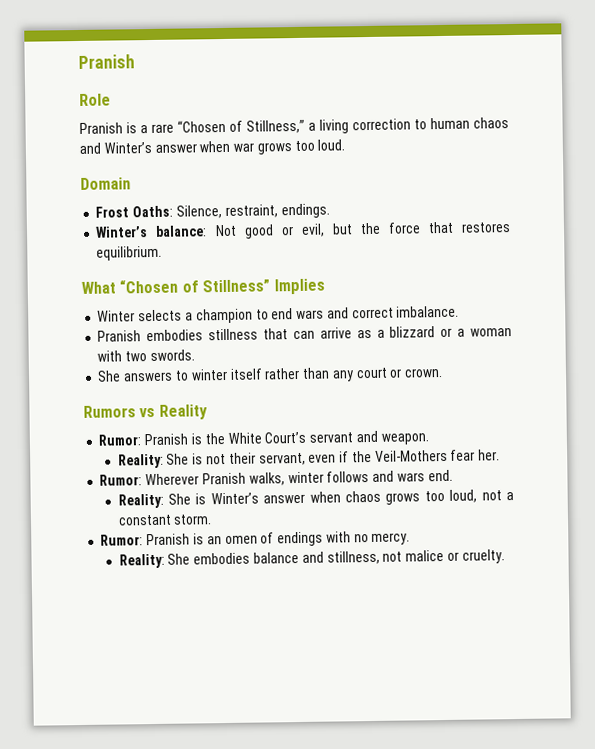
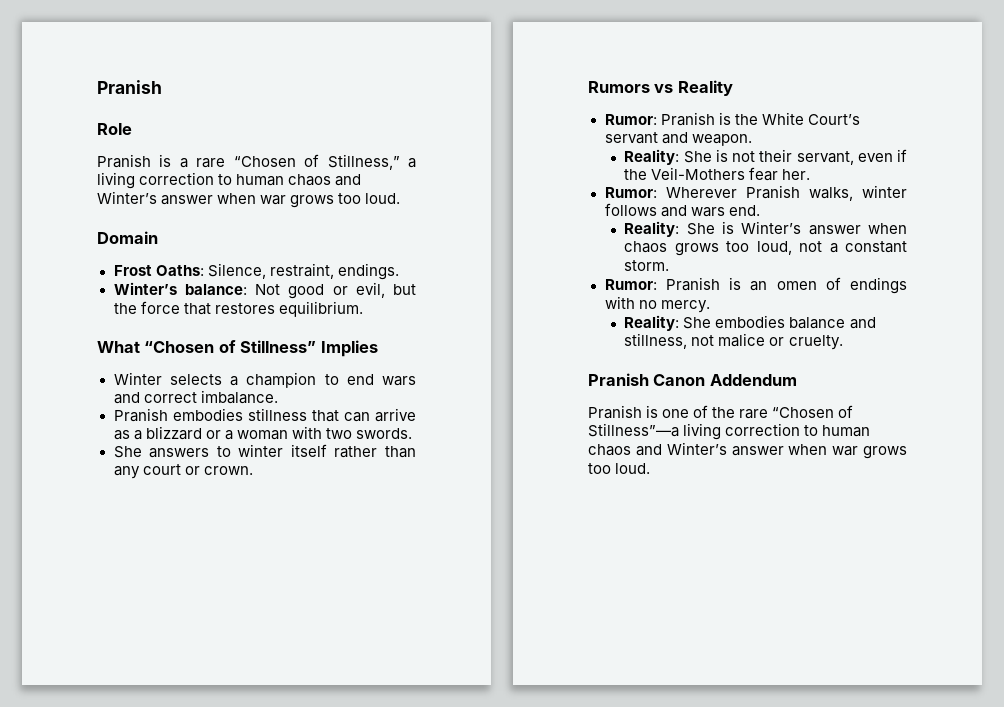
+ Pranish Canon Addendum
+ Pranish is one of the rare “Chosen of Stillness”—a living correction to human chaos and Winter’s answer when war grows too loud.

